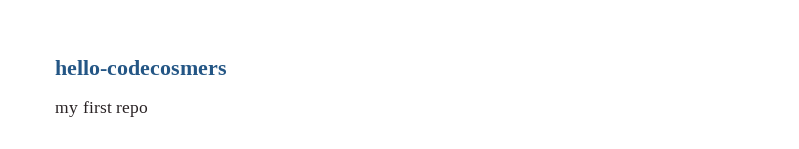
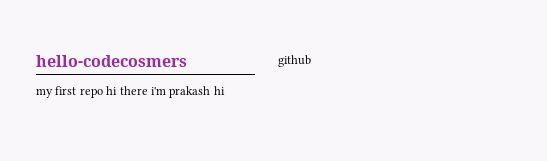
- my first repo
+ my first repo hi there i'm prakash hi github

